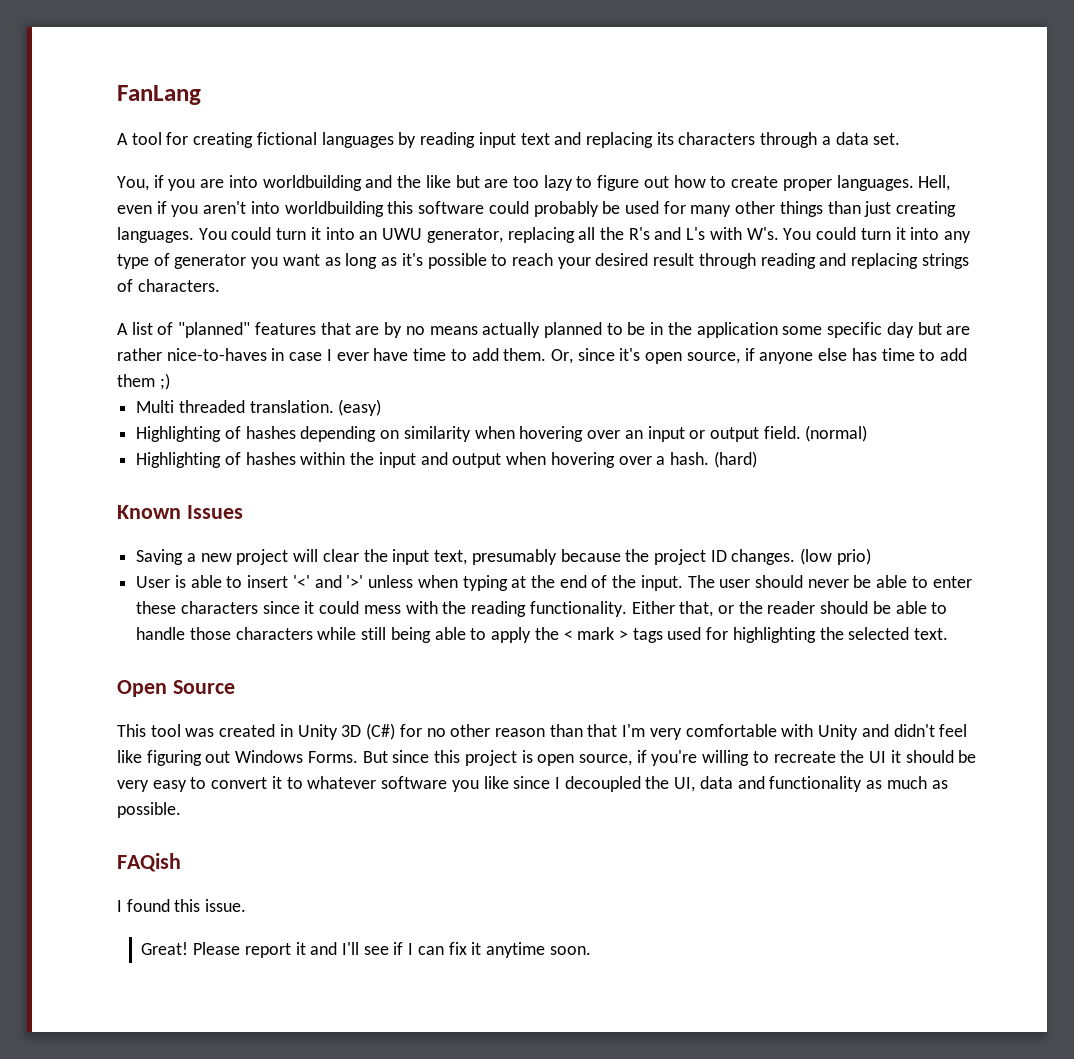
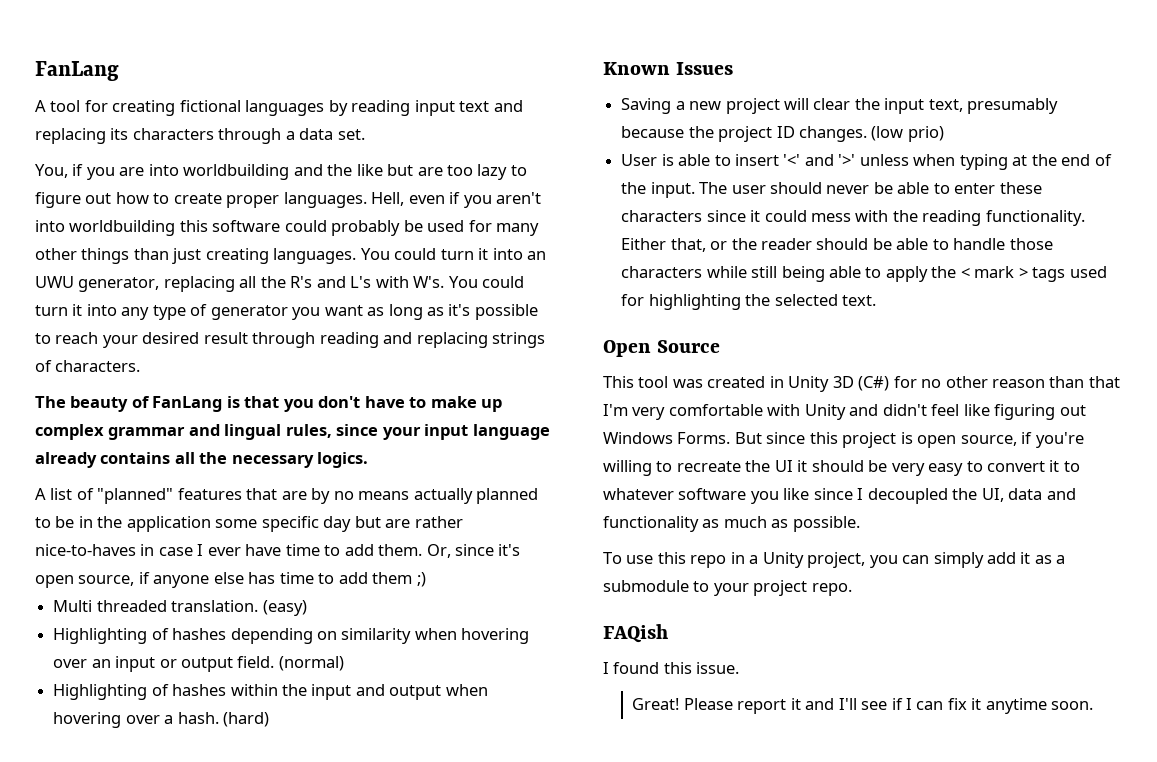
+ The beauty of FanLang is that you don't have to make up complex grammar and lingual rules, since your input language already contains all the necessary logics.
+ To use this repo in a Unity project, you can simply add it as a submodule to your project repo.

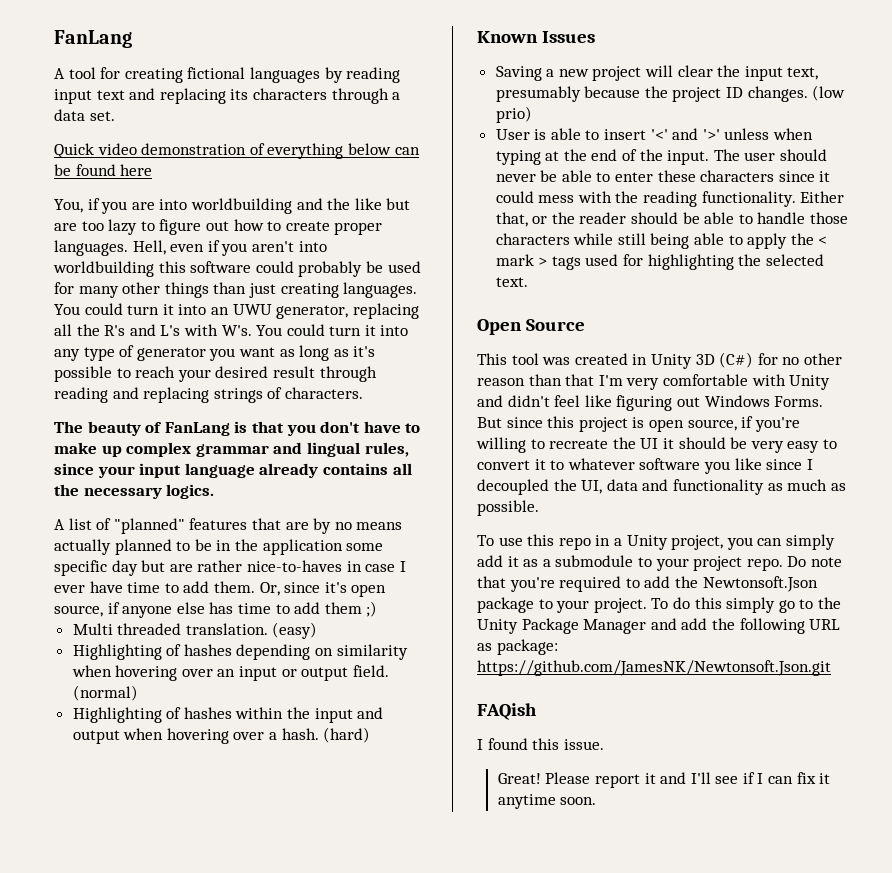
+ Quick video demonstration of everything below can be found here
+ Do note that you're required to add the Newtonsoft.Json package to your project. To do this simply go to the Unity Package Manager and add the following URL as package: https://github.com/JamesNK/Newtonsoft.Json.git

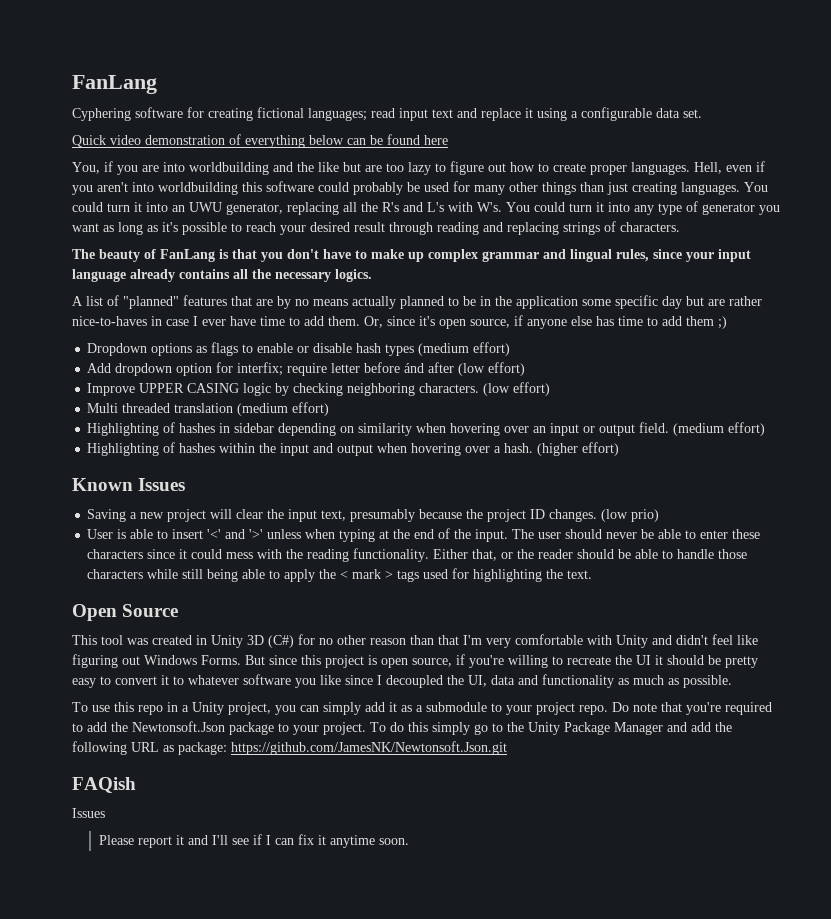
- A tool for creating fictional languages by reading input text and replacing its characters through a data set.
+ Cyphering software for creating fictional languages; read input text and replace it using a configurable data set.
+ Dropdown options as flags to enable or disable hash types (medium effort)
+ Add dropdown option for interfix; require letter before ánd after (low effort)
+ Improve UPPER CASING logic by checking neighboring characters. (low effort)
- Multi threaded translation. (easy)
- Highlighting of hashes depending on similarity when hovering over an input or output field. (normal)
+ Multi threaded translation (medium effort)
+ Highlighting of hashes in sidebar depending on similarity when hovering over an input or output field. (medium effort)
- (hard)
+ (higher effort)
- Either that, or the reader should be able to handle those characters while still being able to apply the < mark > tags used for highlighting the selected text.
+ Either that, or the reader should be able to handle those characters while still being able to apply the < mark > tags used for highlighting the text.
- But since this project is open source, if you're willing to recreate the UI it should be very easy to convert it to whatever software you like since I decoupled the UI, data and functionality as much as possible.
+ But since this project is open source, if you're willing to recreate the UI it should be pretty easy to convert it to whatever software you like since I decoupled the UI, data and functionality as much as possible.
  FAQish
- I found this issue.
- Great! Please report it and I'll see if I can fix it anytime soon.
+ Issues
+ Please report it and I'll see if I can fix it anytime soon.

